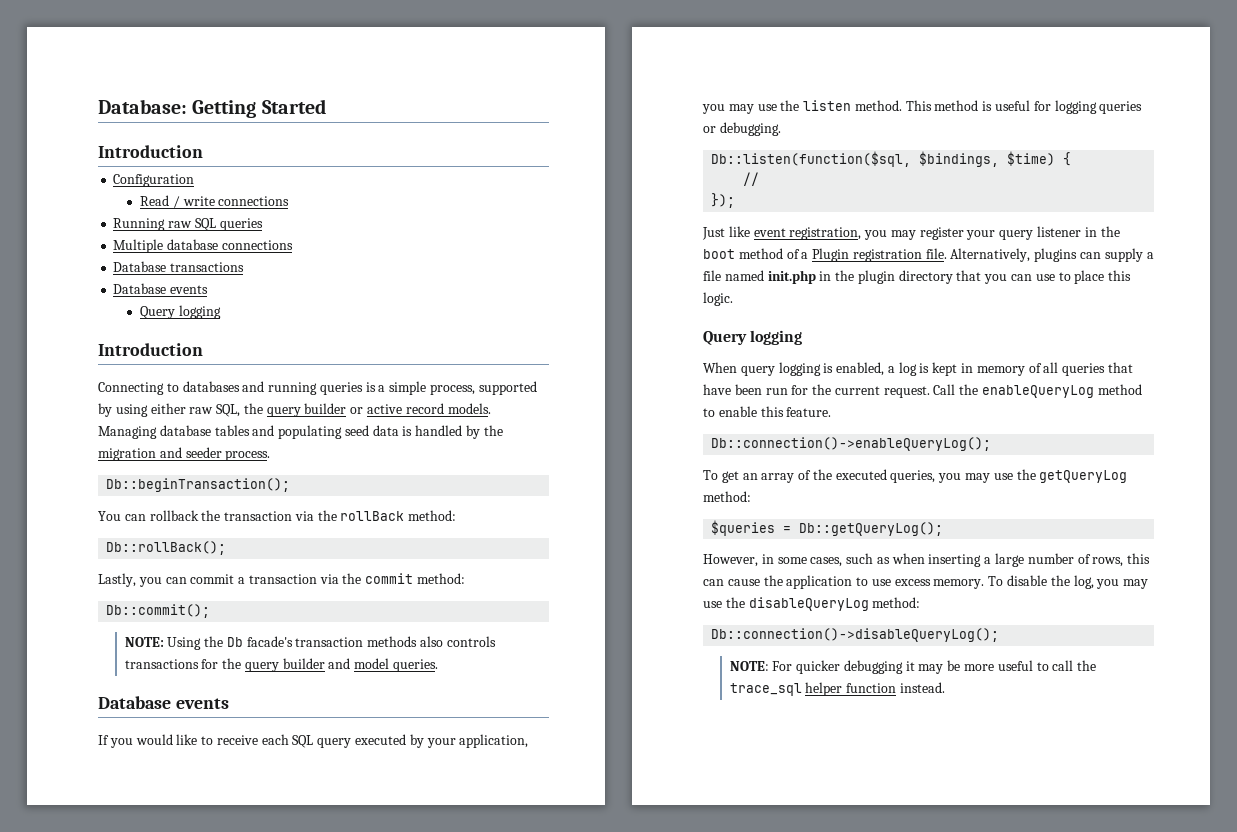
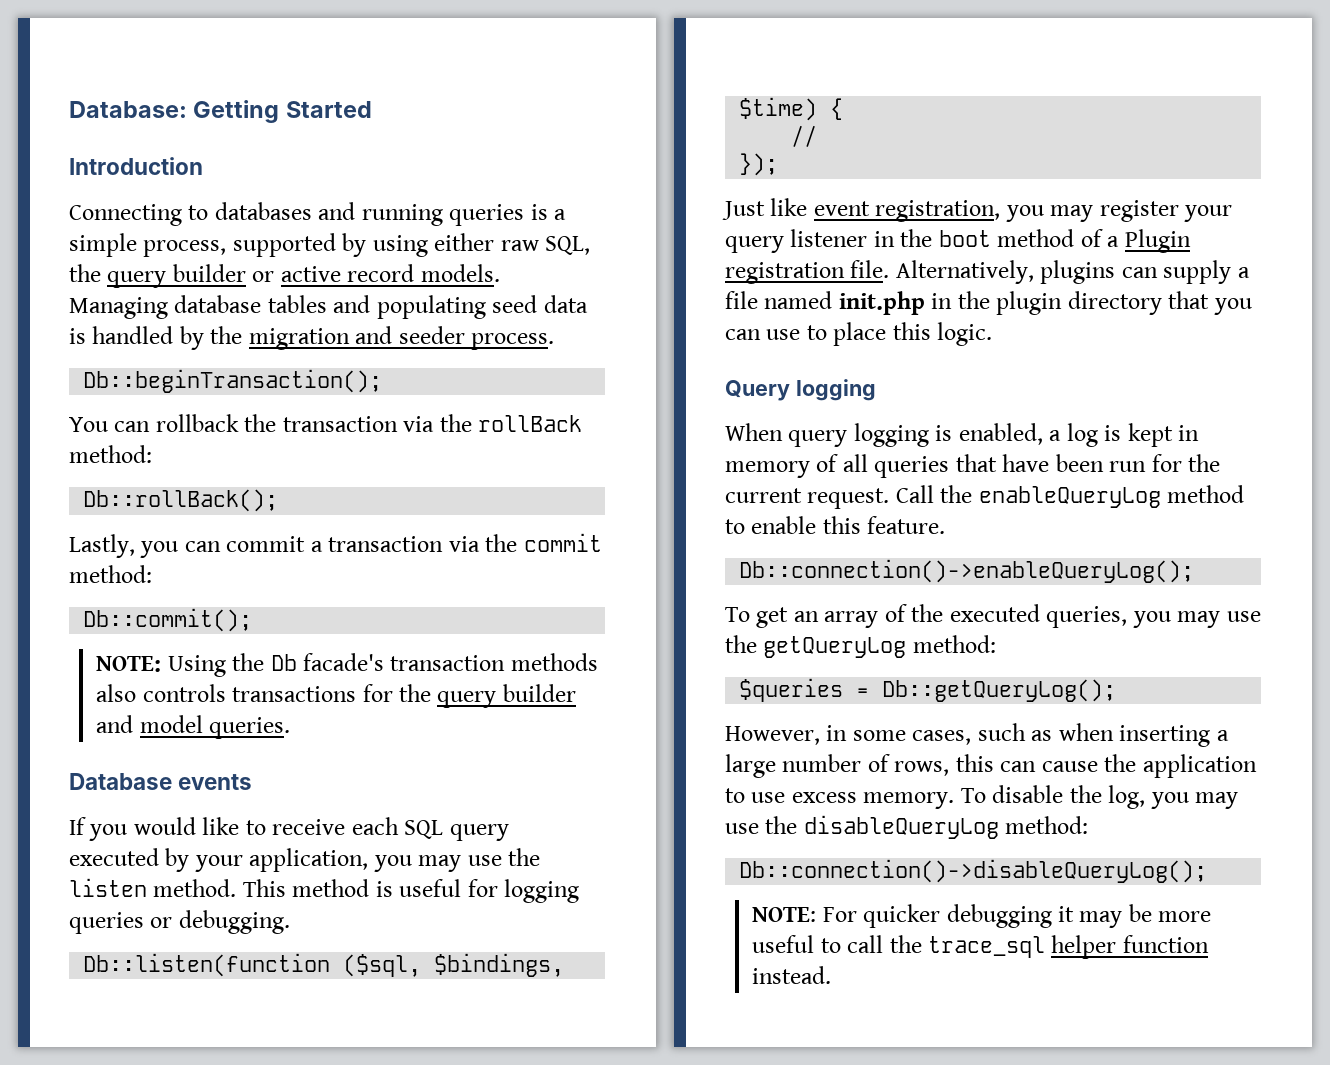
- Configuration
- Read / write connections
- Running raw SQL queries
- Multiple database connections
- Database transactions
- Database events
- Query logging
- Introduction
- Db::listen(function($sql, $bindings, $time) {
+ Db::listen(function ($sql, $bindings, $time) {

